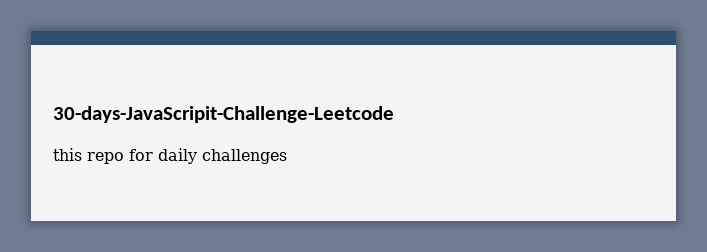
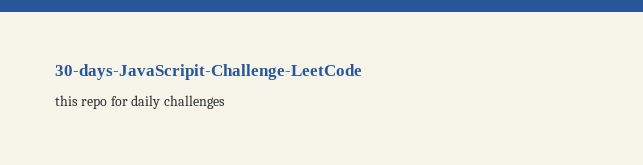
- 30-days-JavaScripit-Challenge-Leetcode
+ 30-days-JavaScripit-Challenge-LeetCode

